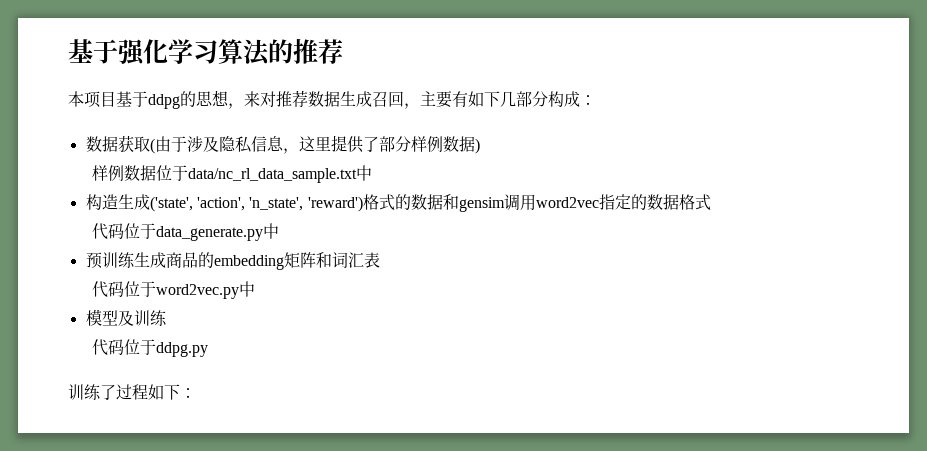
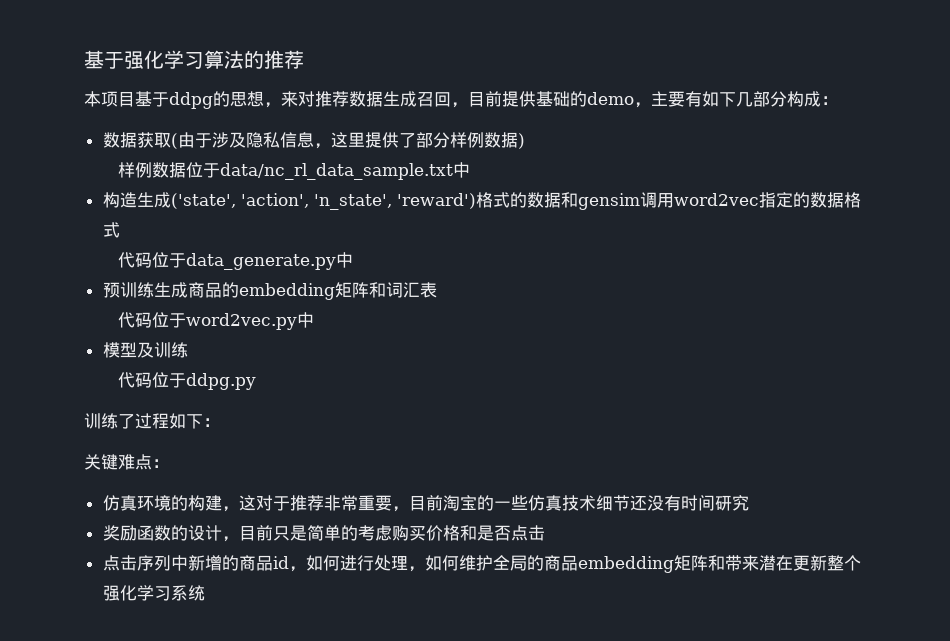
- 本项目基于ddpg的思想，来对推荐数据生成召回，主要有如下几部分构成：
+ 本项目基于ddpg的思想，来对推荐数据生成召回，目前提供基础的demo，主要有如下几部分构成：
+ 关键难点：
+ 仿真环境的构建，这对于推荐非常重要，目前淘宝的一些仿真技术细节还没有时间研究
+ 奖励函数的设计，目前只是简单的考虑购买价格和是否点击
+ 点击序列中新增的商品id，如何进行处理，如何维护全局的商品embedding矩阵和带来潜在更新整个强化学习系统

